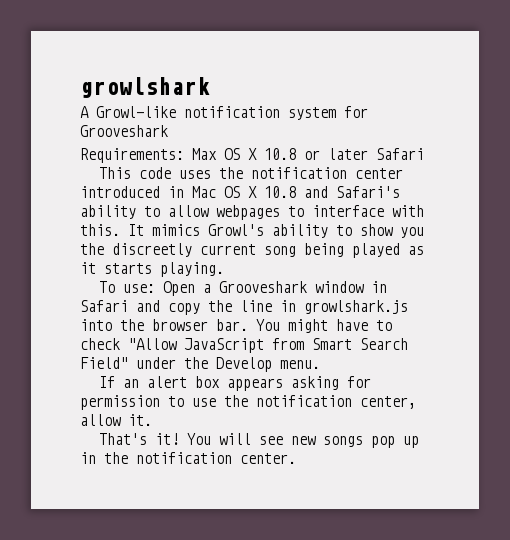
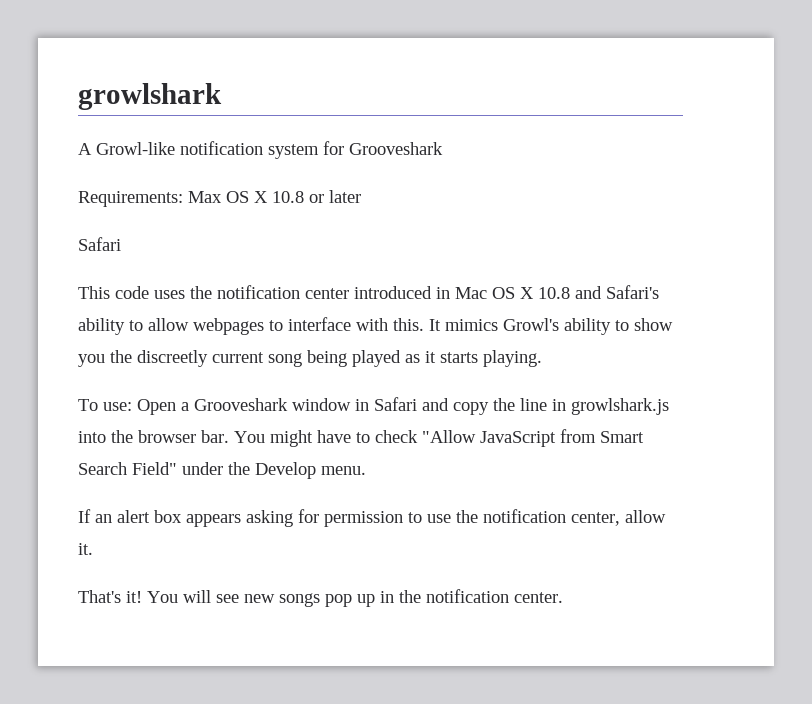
- Requirements: Max OS X 10.8 or later Safari
+ Requirements: Max OS X 10.8 or later
+ Safari

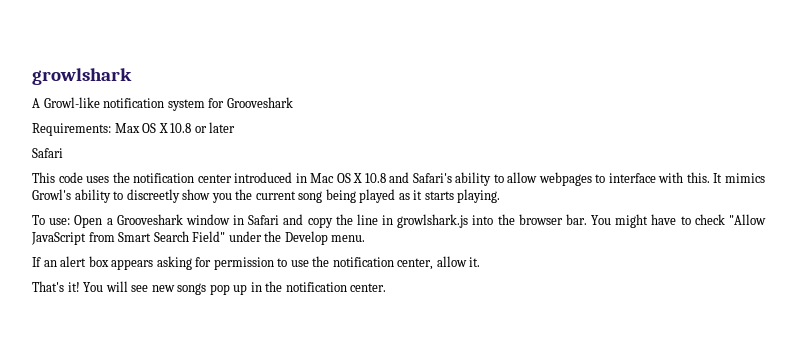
- It mimics Growl's ability to show you the discreetly current song being played as it starts playing.
+ It mimics Growl's ability to discreetly show you the current song being played as it starts playing.

